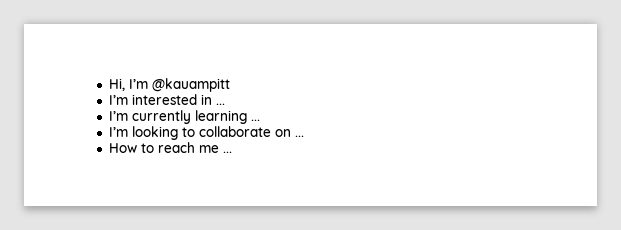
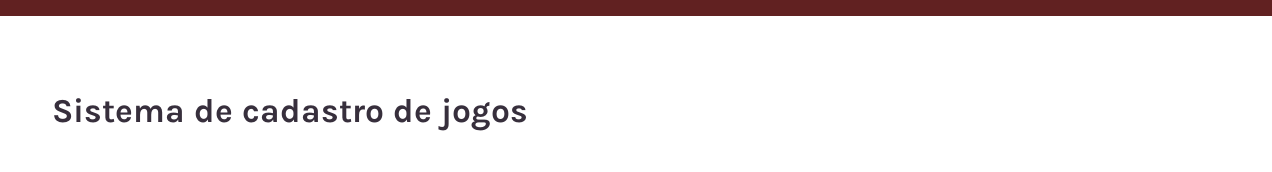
- Hi, I’m @kauampitt
- I’m interested in ...
- I’m currently learning ...
- I’m looking to collaborate on ...
- How to reach me ...
+ Sistema de cadastro de jogos

